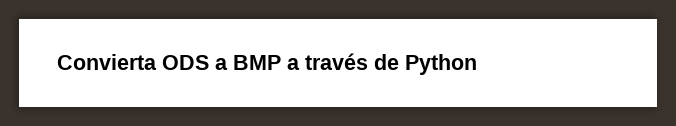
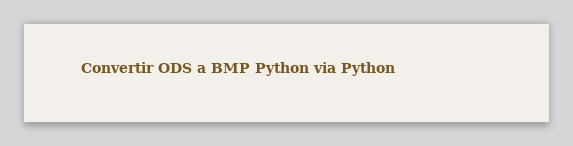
- Convierta ODS a BMP a través de Python
+ Convertir ODS a BMP Python via Python

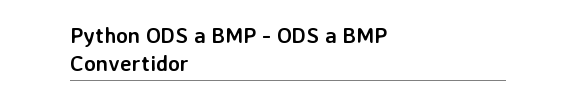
- Convertir ODS a BMP Python via Python
+ Python ODS a BMP - ODS a BMP Convertidor

